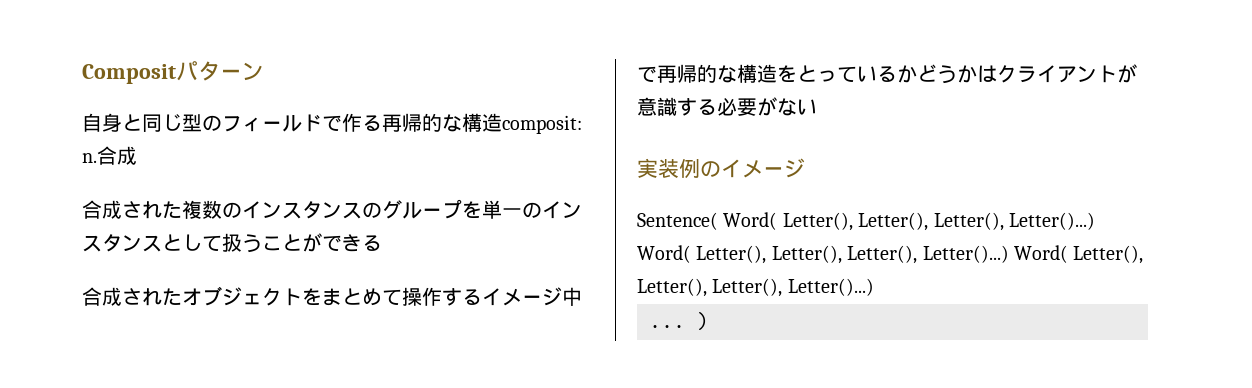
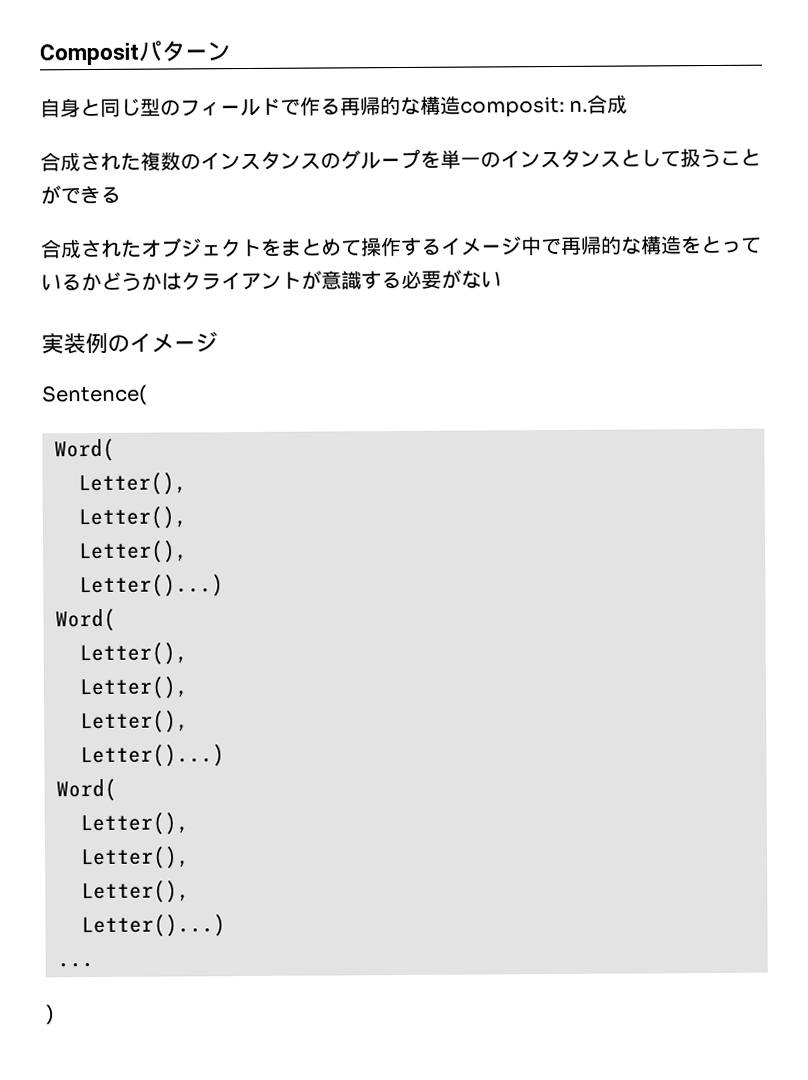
- Sentence( Word( Letter(), Letter(), Letter(), Letter()...) Word( Letter(), Letter(), Letter(), Letter()...) Word( Letter(), Letter(), Letter(), Letter()...)
+ Sentence(
+ Word(
+ Letter(),
+ Letter(),
+ Letter(),
+ Letter()...)
+ Word(
+ Letter(),
+ Letter(),
+ Letter(),
+ Letter()...)
+ Word(
+ Letter(),
+ Letter(),
+ Letter(),
+ Letter()...)
- ... )
+ ...
+ )

